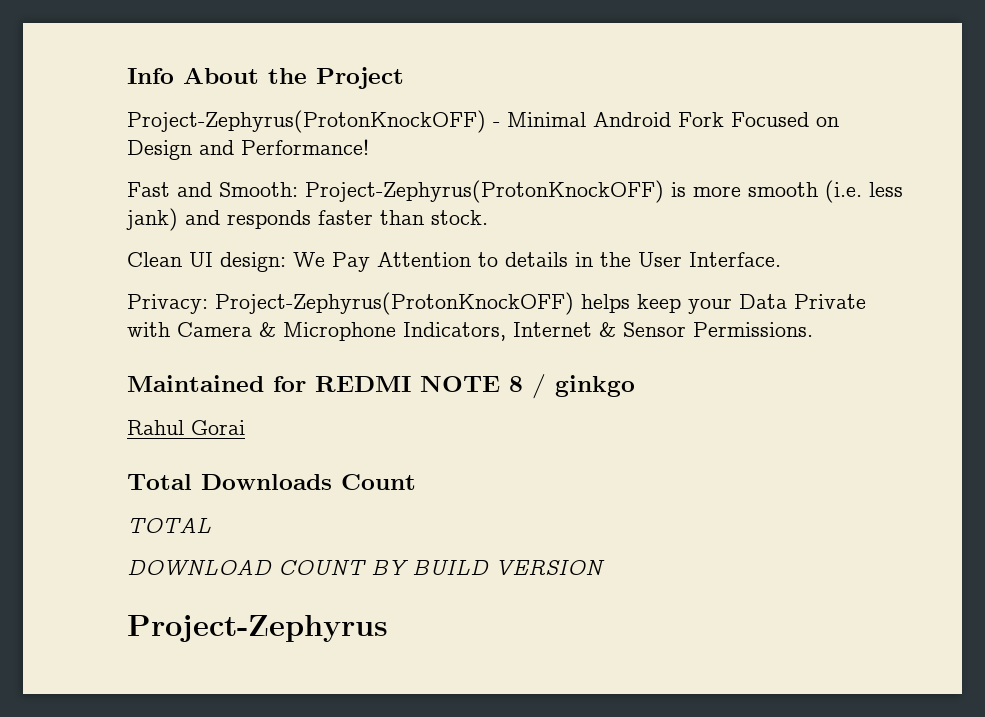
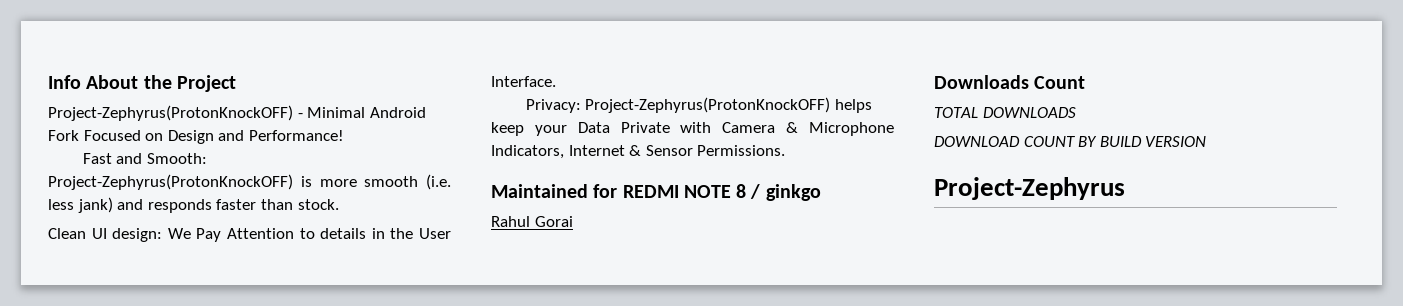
- Total Downloads Count
+ Downloads Count
- TOTAL
+ TOTAL DOWNLOADS

